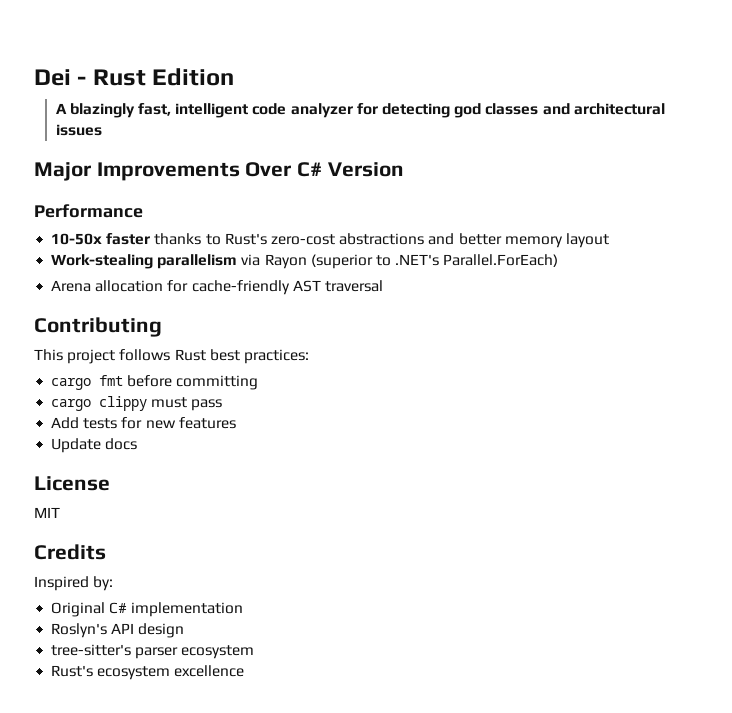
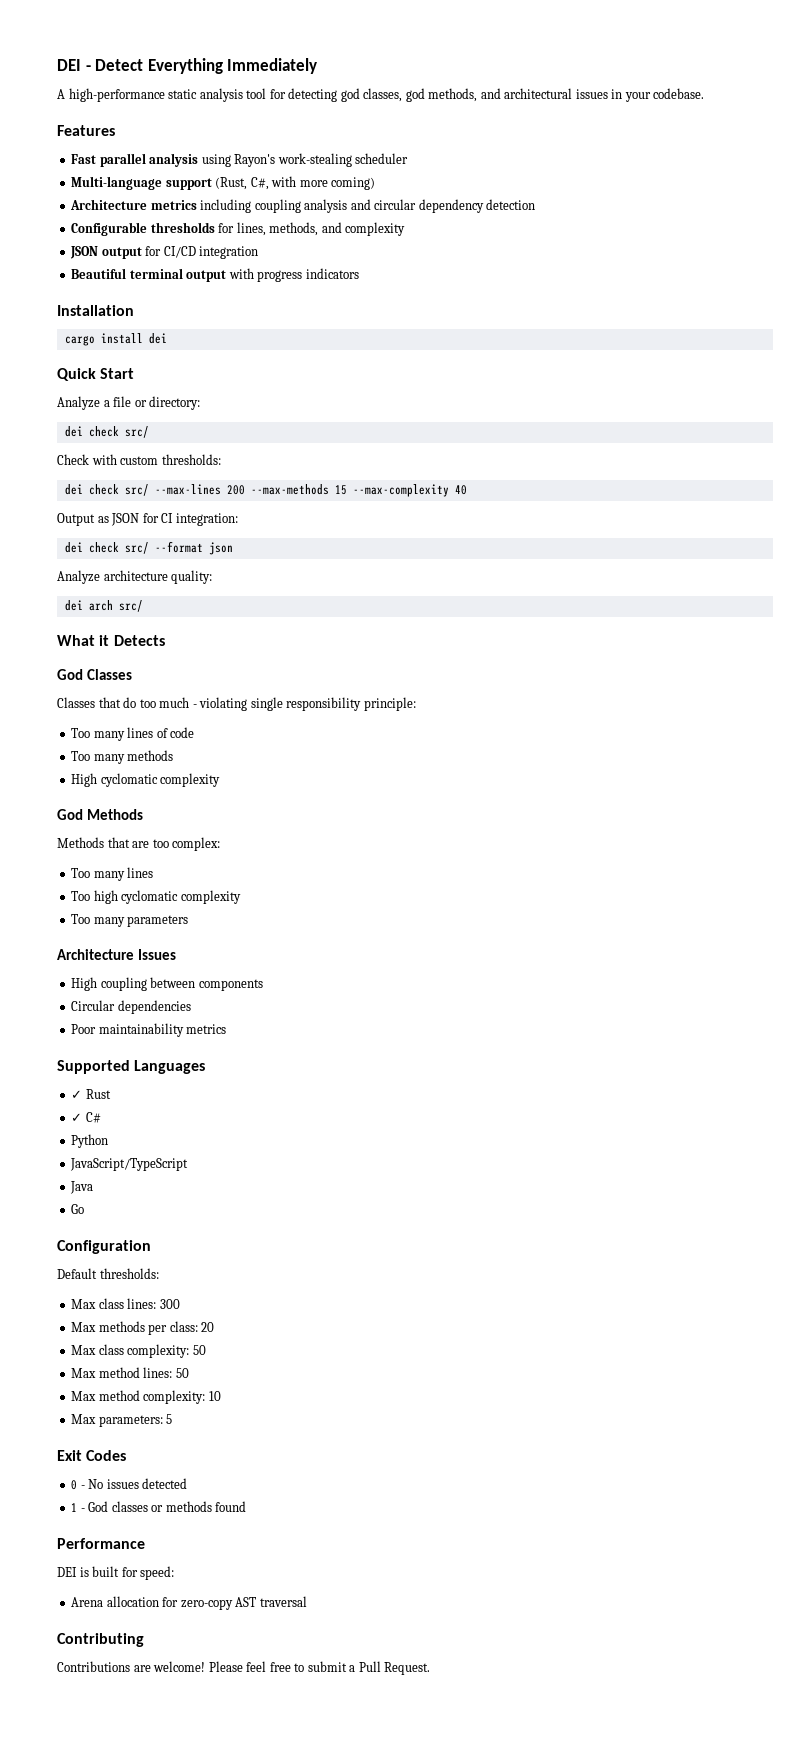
- Dei - Rust Edition
- A blazingly fast, intelligent code analyzer for detecting god classes and architectural issues
- Major Improvements Over C# Version
+ DEI - Detect Everything Immediately
+ A high-performance static analysis tool for detecting god classes, god methods, and architectural issues in your codebase.
+ Features
+ Fast parallel analysis using Rayon's work-stealing scheduler
+ Multi-language support (Rust, C#, with more coming)
+ Architecture metrics including coupling analysis and circular dependency detection
+ Configurable thresholds for lines, methods, and complexity
+ JSON output for CI/CD integration
+ Beautiful terminal output with progress indicators
+ Installation
+ cargo install dei
+ Quick Start
+ Analyze a file or directory:
+ dei check src/
+ Check with custom thresholds:
+ dei check src/ --max-lines 200 --max-methods 15 --max-complexity 40
+ Output as JSON for CI integration:
+ dei check src/ --format json
+ Analyze architecture quality:
+ dei arch src/
+ What it Detects
+ God Classes
+ Classes that do too much - violating single responsibility principle:
+ Too many lines of code
+ Too many methods
+ High cyclomatic complexity
+ God Methods
+ Methods that are too complex:
+ Too many lines
+ Too high cyclomatic complexity
+ Too many parameters
+ Architecture Issues
+ High coupling between components
+ Circular dependencies
+ Poor maintainability metrics
+ Supported Languages
+ ✓ Rust
+ ✓ C#
+ Python
+ JavaScript/TypeScript
+ Java
+ Go
+ Configuration
+ Default thresholds:
+ Max class lines: 300
+ Max methods per class: 20
+ Max class complexity: 50
+ Max method lines: 50
+ Max method complexity: 10
+ Max parameters: 5
+ Exit Codes
+ 0 - No issues detected
+ 1 - God classes or methods found
  Performance
- 10-50x faster thanks to Rust's zero-cost abstractions and better memory layout
- Work-stealing parallelism via Rayon (superior to .NET's Parallel.ForEach)
+ DEI is built for speed:
- Arena allocation for cache-friendly AST traversal
+ Arena allocation for zero-copy AST traversal
- This project follows Rust best practices:
- cargo fmt before committing
- cargo clippy must pass
- Add tests for new features
- Update docs
- License
- MIT
- Credits
- Inspired by:
- Original C# implementation
- Roslyn's API design
- tree-sitter's parser ecosystem
- Rust's ecosystem excellence
+ Contributions are welcome! Please feel free to submit a Pull Request.

